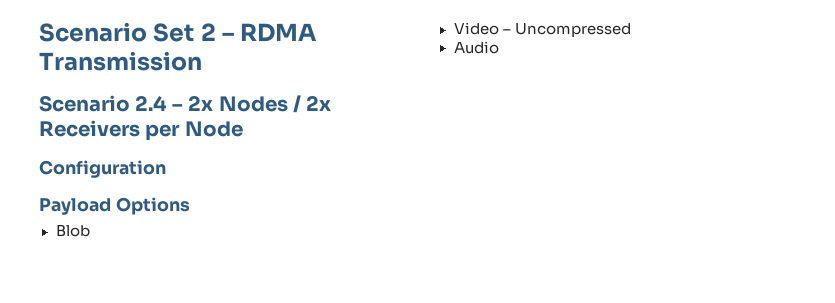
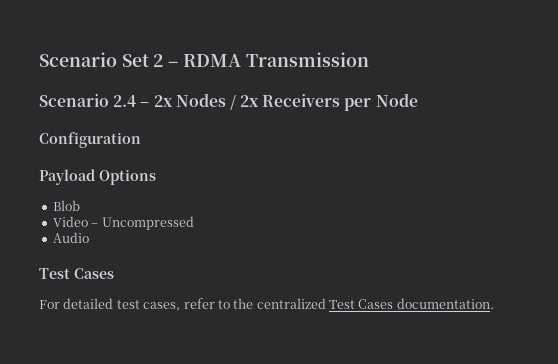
  Audio
+ Test Cases
+ For detailed test cases, refer to the centralized Test Cases documentation.

